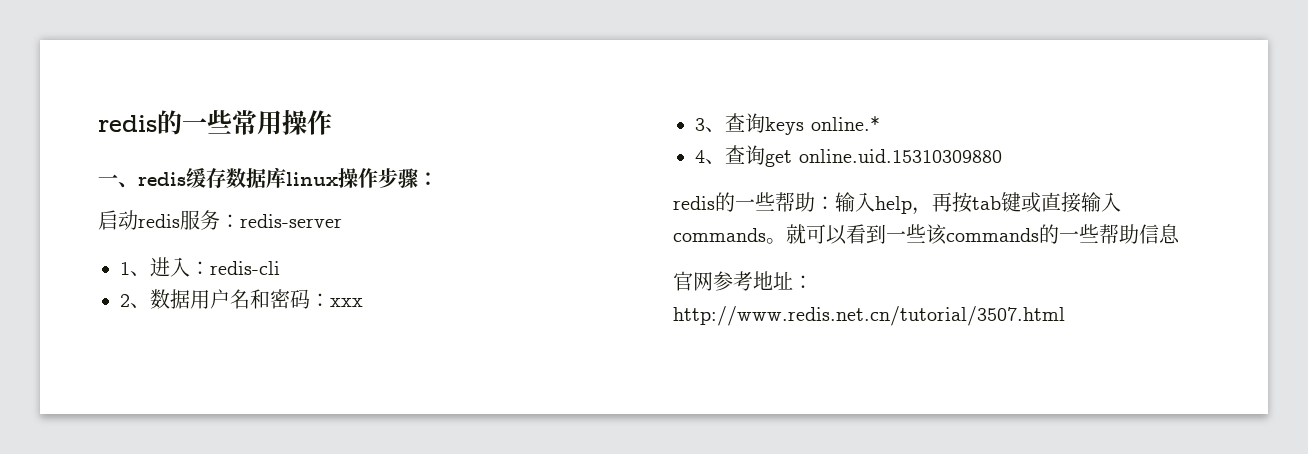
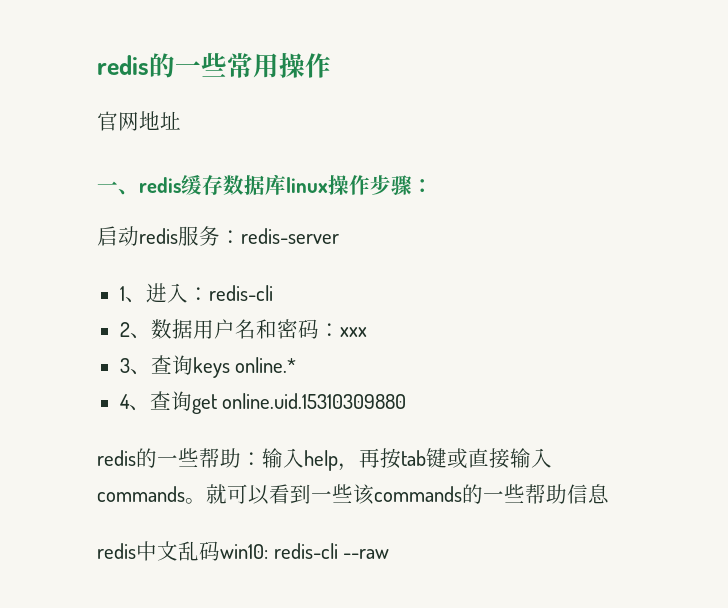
+ 官网地址
- 官网参考地址：http://www.redis.net.cn/tutorial/3507.html
+ redis中文乱码win10: redis-cli --raw

